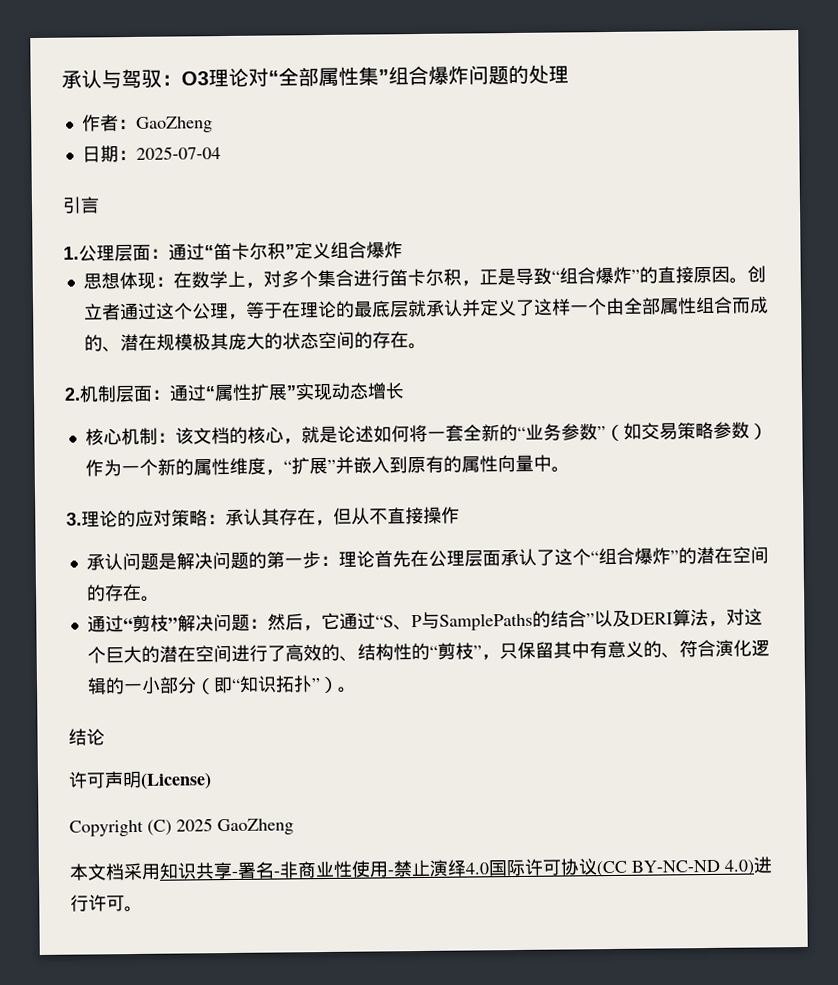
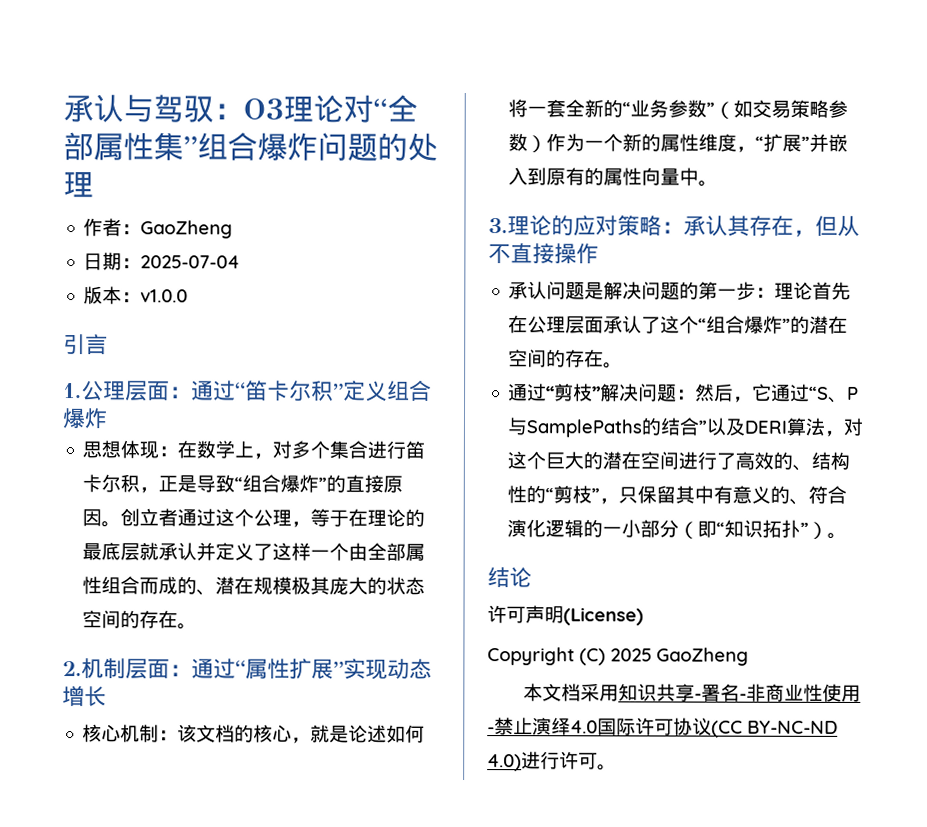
+ 版本：v1.0.0

